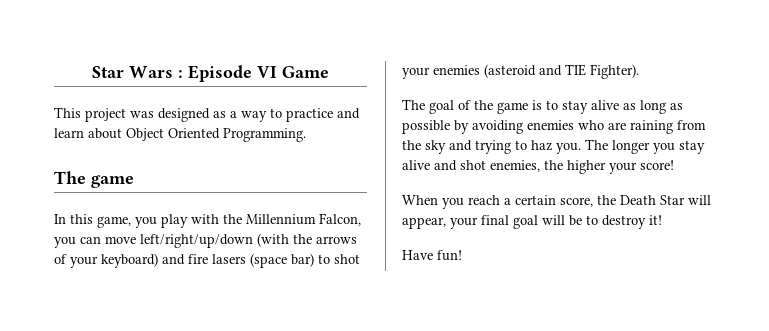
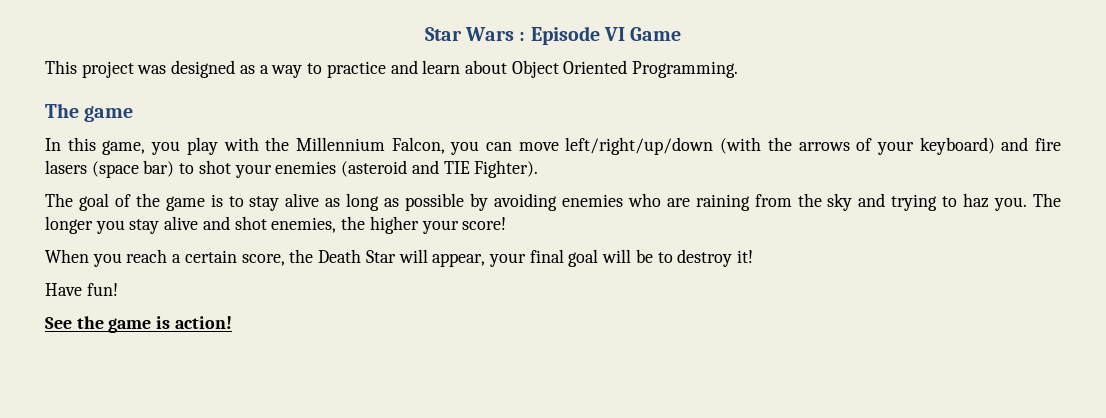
+ See the game is action!

